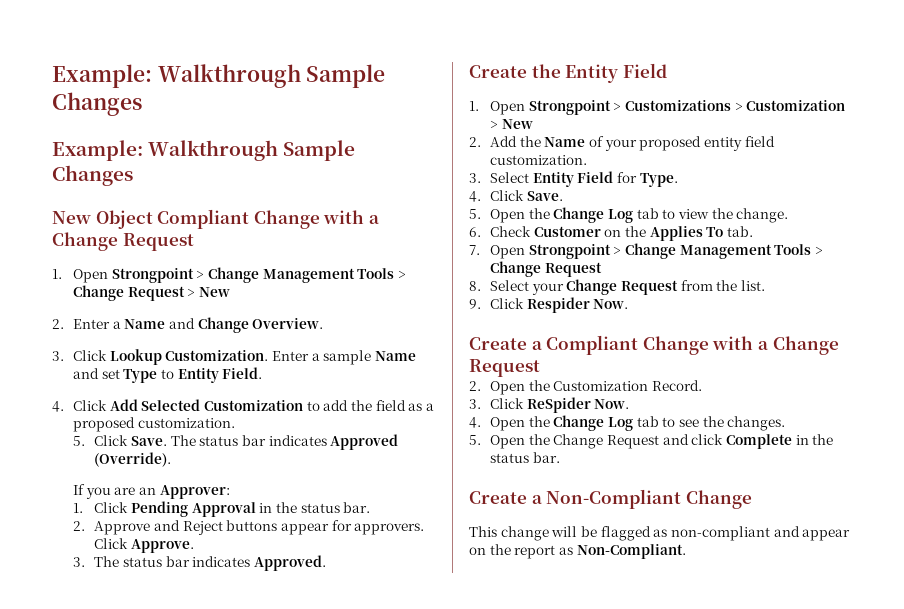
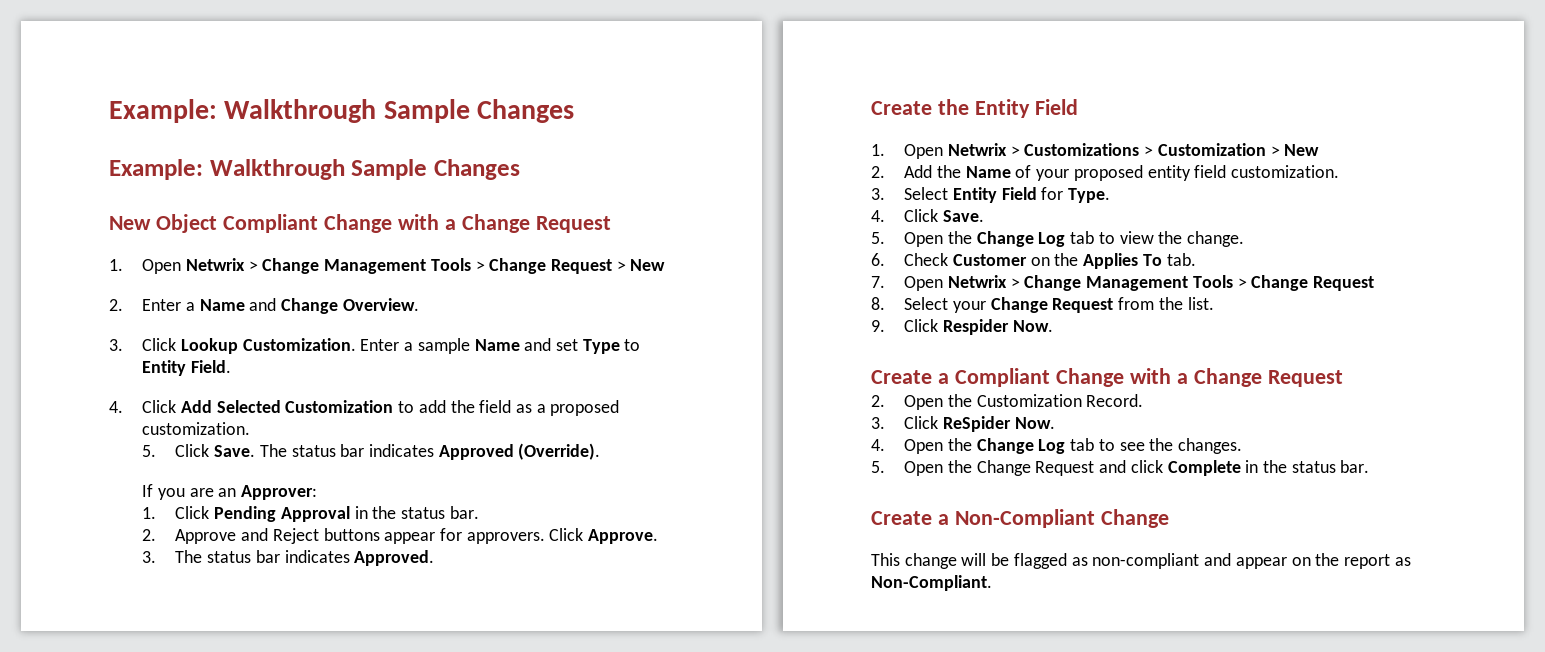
- 1. Open Strongpoint > Change Management Tools > Change Request > New
+ 1. Open Netwrix > Change Management Tools > Change Request > New
- 1. Open Strongpoint > Customizations > Customization > New
+ 1. Open Netwrix > Customizations > Customization > New
- 7. Open Strongpoint > Change Management Tools > Change Request
+ 7. Open Netwrix > Change Management Tools > Change Request

